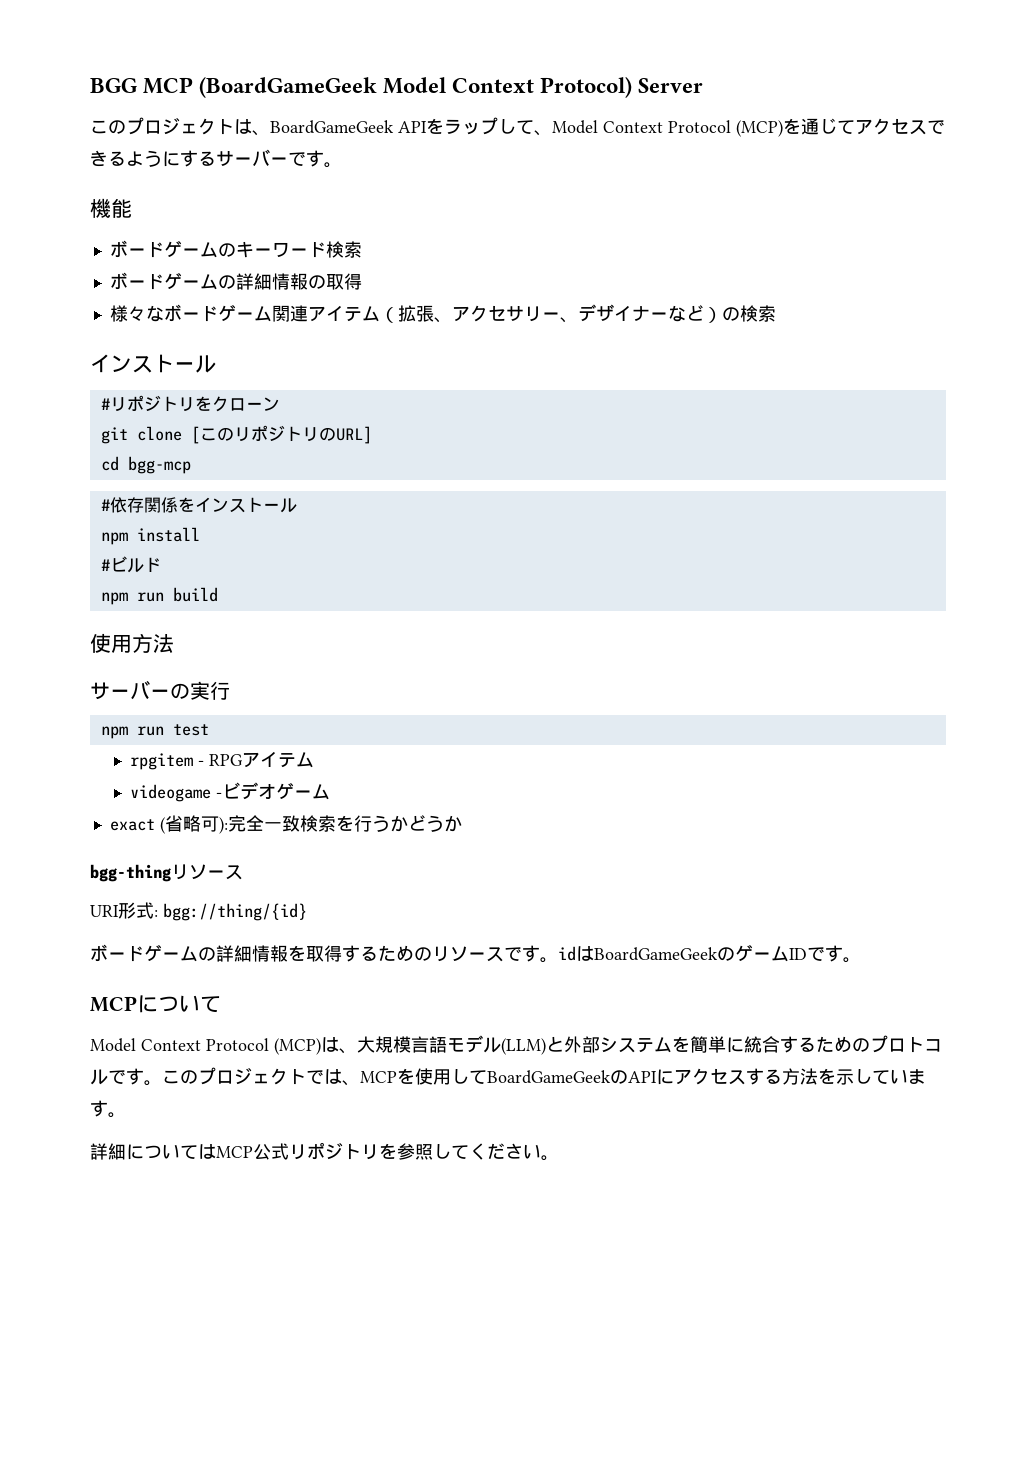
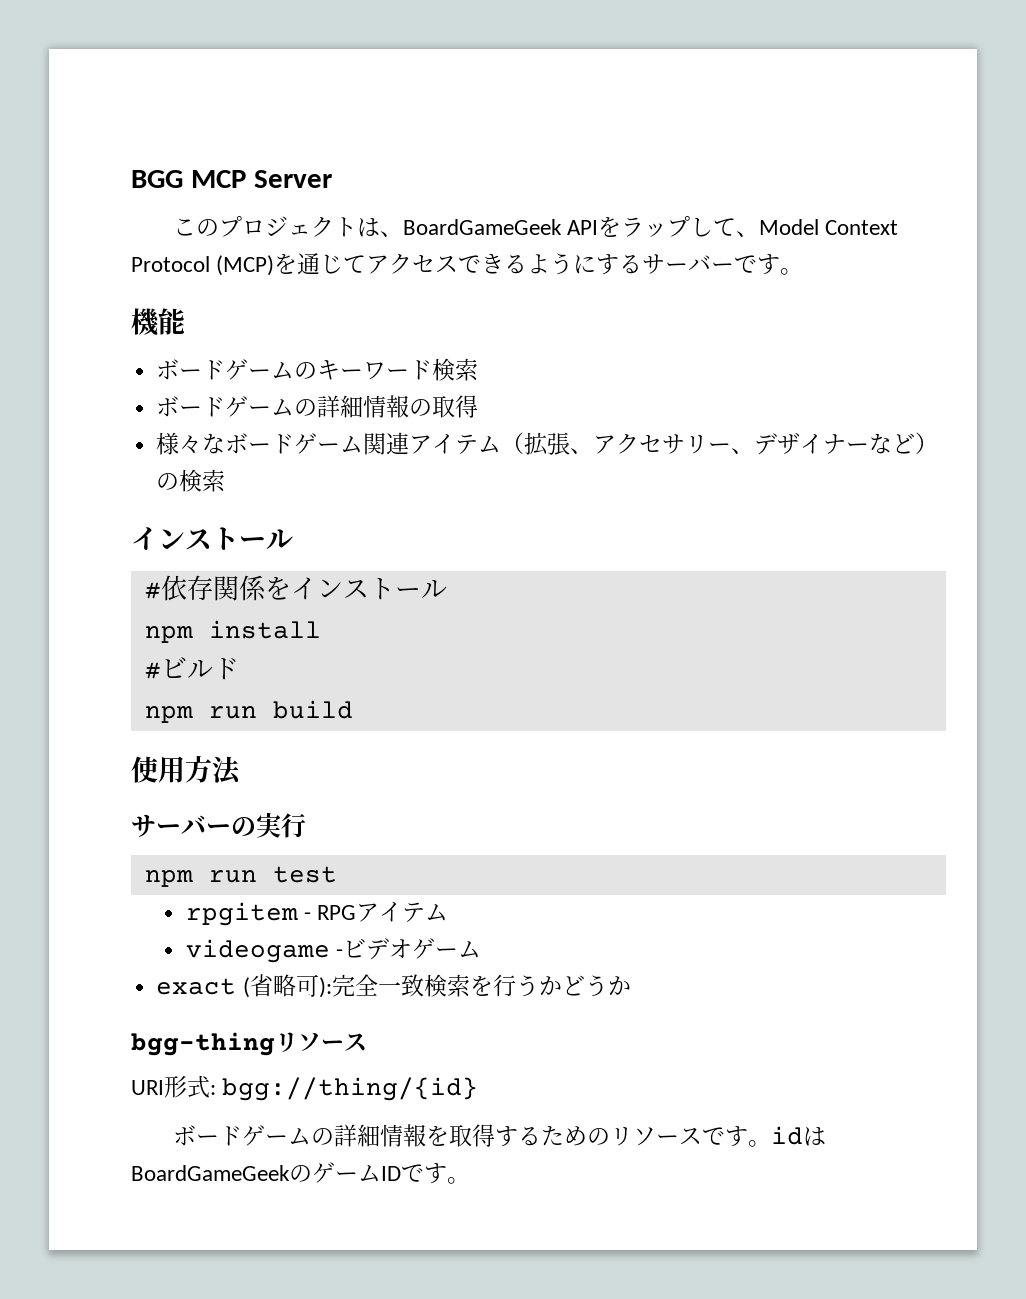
- BGG MCP (BoardGameGeek Model Context Protocol) Server
+ BGG MCP Server
- #リポジトリをクローン
- git clone [このリポジトリのURL]
- cd bgg-mcp
- MCPについて
- Model Context Protocol (MCP)は、大規模言語モデル(LLM)と外部システムを簡単に統合するためのプロトコルです。このプロジェクトでは、MCPを使用してBoardGameGeekのAPIにアクセスする方法を示しています。
- 詳細についてはMCP公式リポジトリを参照してください。

